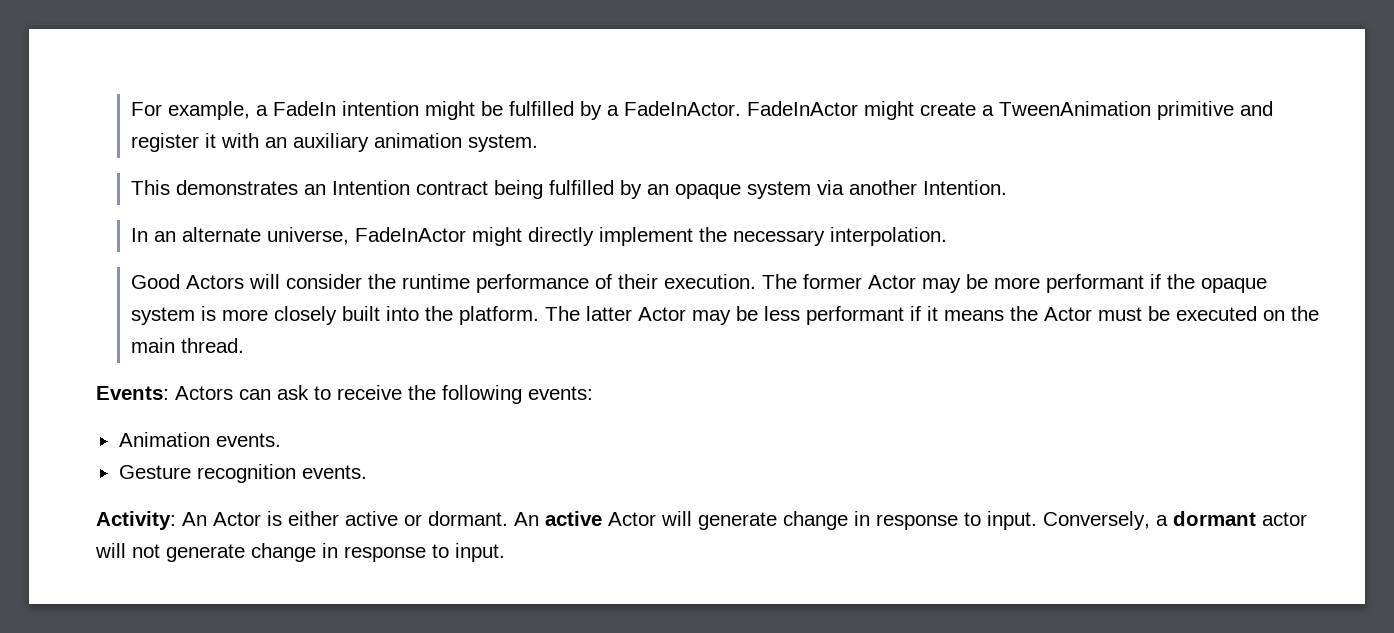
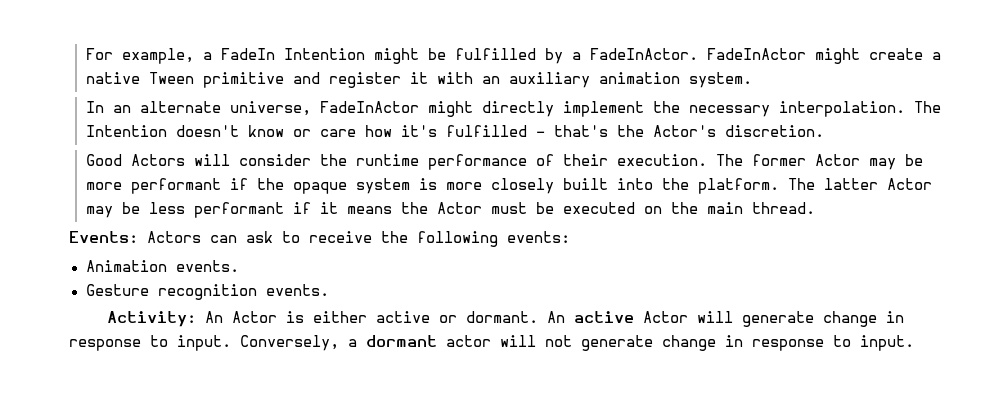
- For example, a FadeIn intention might be fulfilled by a FadeInActor.
+ For example, a FadeIn Intention might be fulfilled by a FadeInActor.
- FadeInActor might create a TweenAnimation primitive and register it with an auxiliary animation system.
+ FadeInActor might create a native Tween primitive and register it with an auxiliary animation system.
- This demonstrates an Intention contract being fulfilled by an opaque system via another Intention.
+ The Intention doesn't know or care how it's fulfilled - that's the Actor's discretion.

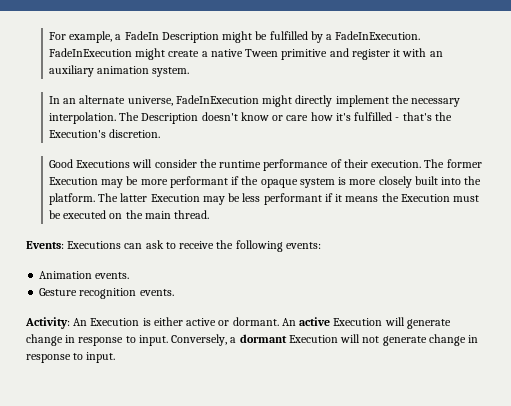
- For example, a FadeIn Intention might be fulfilled by a FadeInActor. FadeInActor might create a native Tween primitive and register it with an auxiliary animation system.
+ For example, a FadeIn Description might be fulfilled by a FadeInExecution. FadeInExecution might create a native Tween primitive and register it with an auxiliary animation system.
- In an alternate universe, FadeInActor might directly implement the necessary interpolation.
+ In an alternate universe, FadeInExecution might directly implement the necessary interpolation.
- The Intention doesn't know or care how it's fulfilled - that's the Actor's discretion.
+ The Description doesn't know or care how it's fulfilled - that's the Execution's discretion.
- Good Actors will consider the runtime performance of their execution.
+ Good Executions will consider the runtime performance of their execution.
- The former Actor may be more performant if the opaque system is more closely built into the platform.
+ The former Execution may be more performant if the opaque system is more closely built into the platform.
- The latter Actor may be less performant if it means the Actor must be executed on the main thread.
+ The latter Execution may be less performant if it means the Execution must be executed on the main thread.
- Events: Actors can ask to receive the following events:
+ Events: Executions can ask to receive the following events:
- Activity: An Actor is either active or dormant.
+ Activity: An Execution is either active or dormant.
- An active Actor will generate change in response to input.
+ An active Execution will generate change in response to input.
- Conversely, a dormant actor will not generate change in response to input.
+ Conversely, a dormant Execution will not generate change in response to input.

